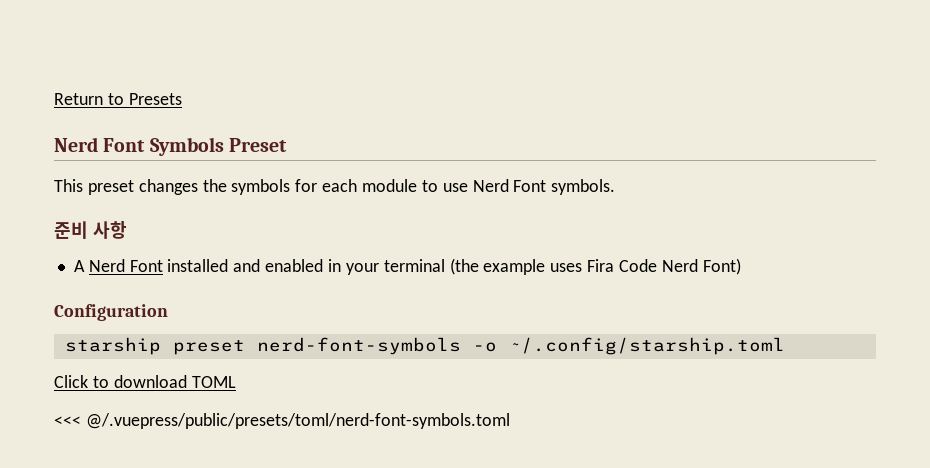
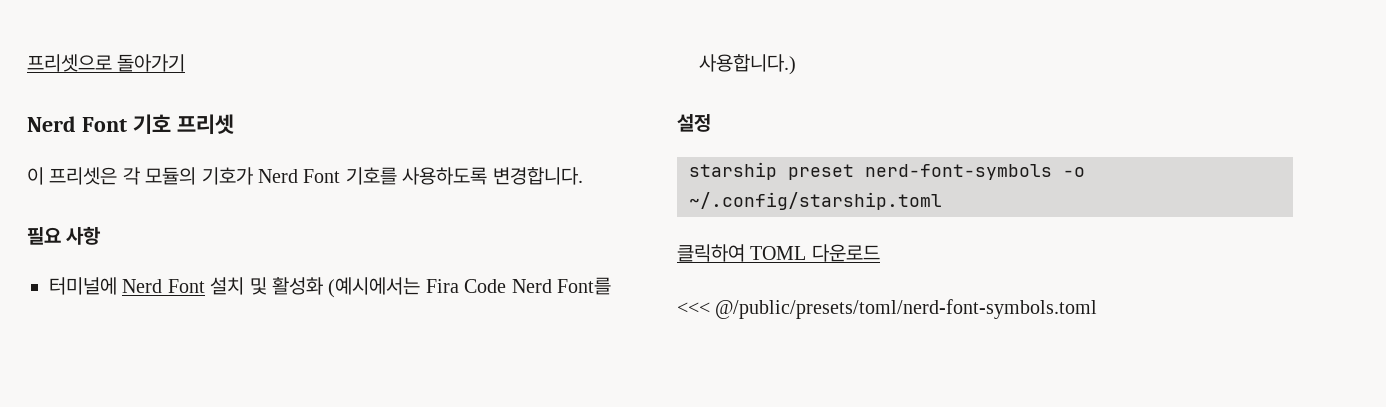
- Return to Presets
- Nerd Font Symbols Preset
- This preset changes the symbols for each module to use Nerd Font symbols.
- 준비 사항
+ 프리셋으로 돌아가기
+ Nerd Font 기호 프리셋
+ 이 프리셋은 각 모듈의 기호가 Nerd Font 기호를 사용하도록 변경합니다.
+ 필요 사항
- A Nerd Font installed and enabled in your terminal (the example uses Fira Code Nerd Font)
- Configuration
+ 터미널에 Nerd Font 설치 및 활성화 (예시에서는 Fira Code Nerd Font를 사용합니다.)
+ 설정
- Click to download TOML
+ 클릭하여 TOML 다운로드
- <<< @/.vuepress/public/presets/toml/nerd-font-symbols.toml
+ <<< @/public/presets/toml/nerd-font-symbols.toml

